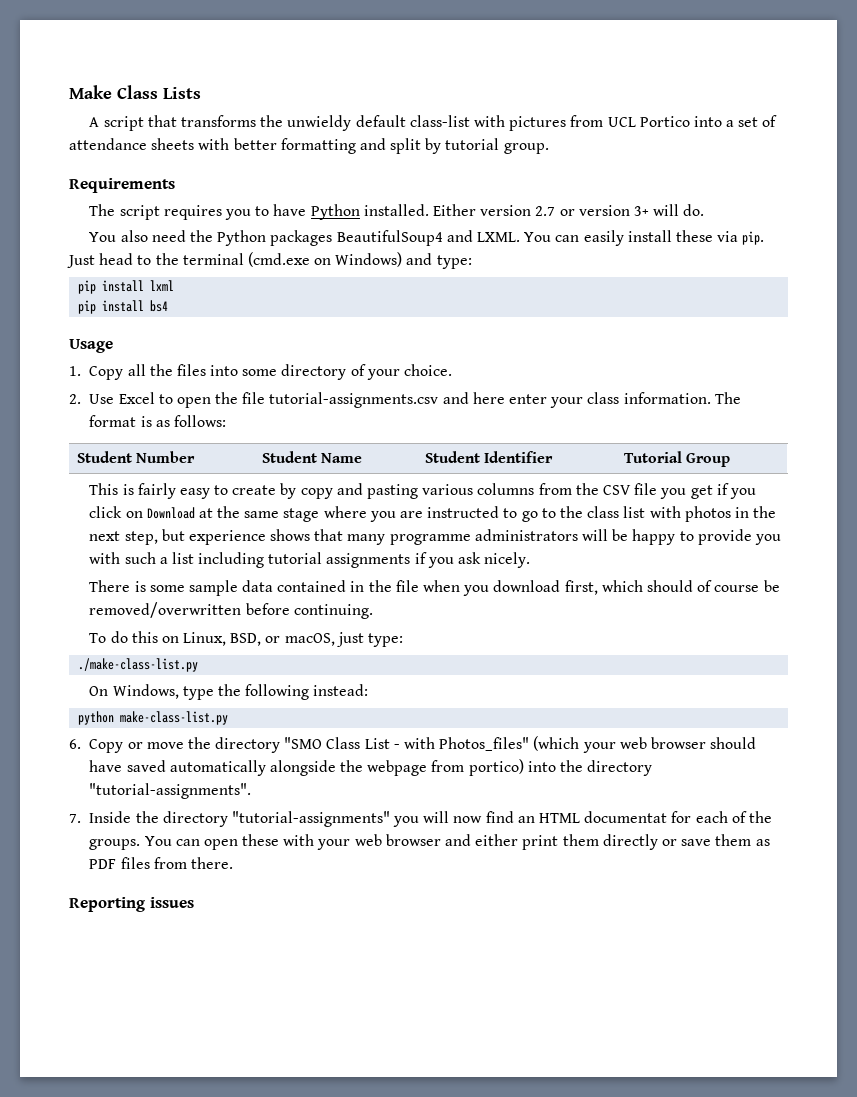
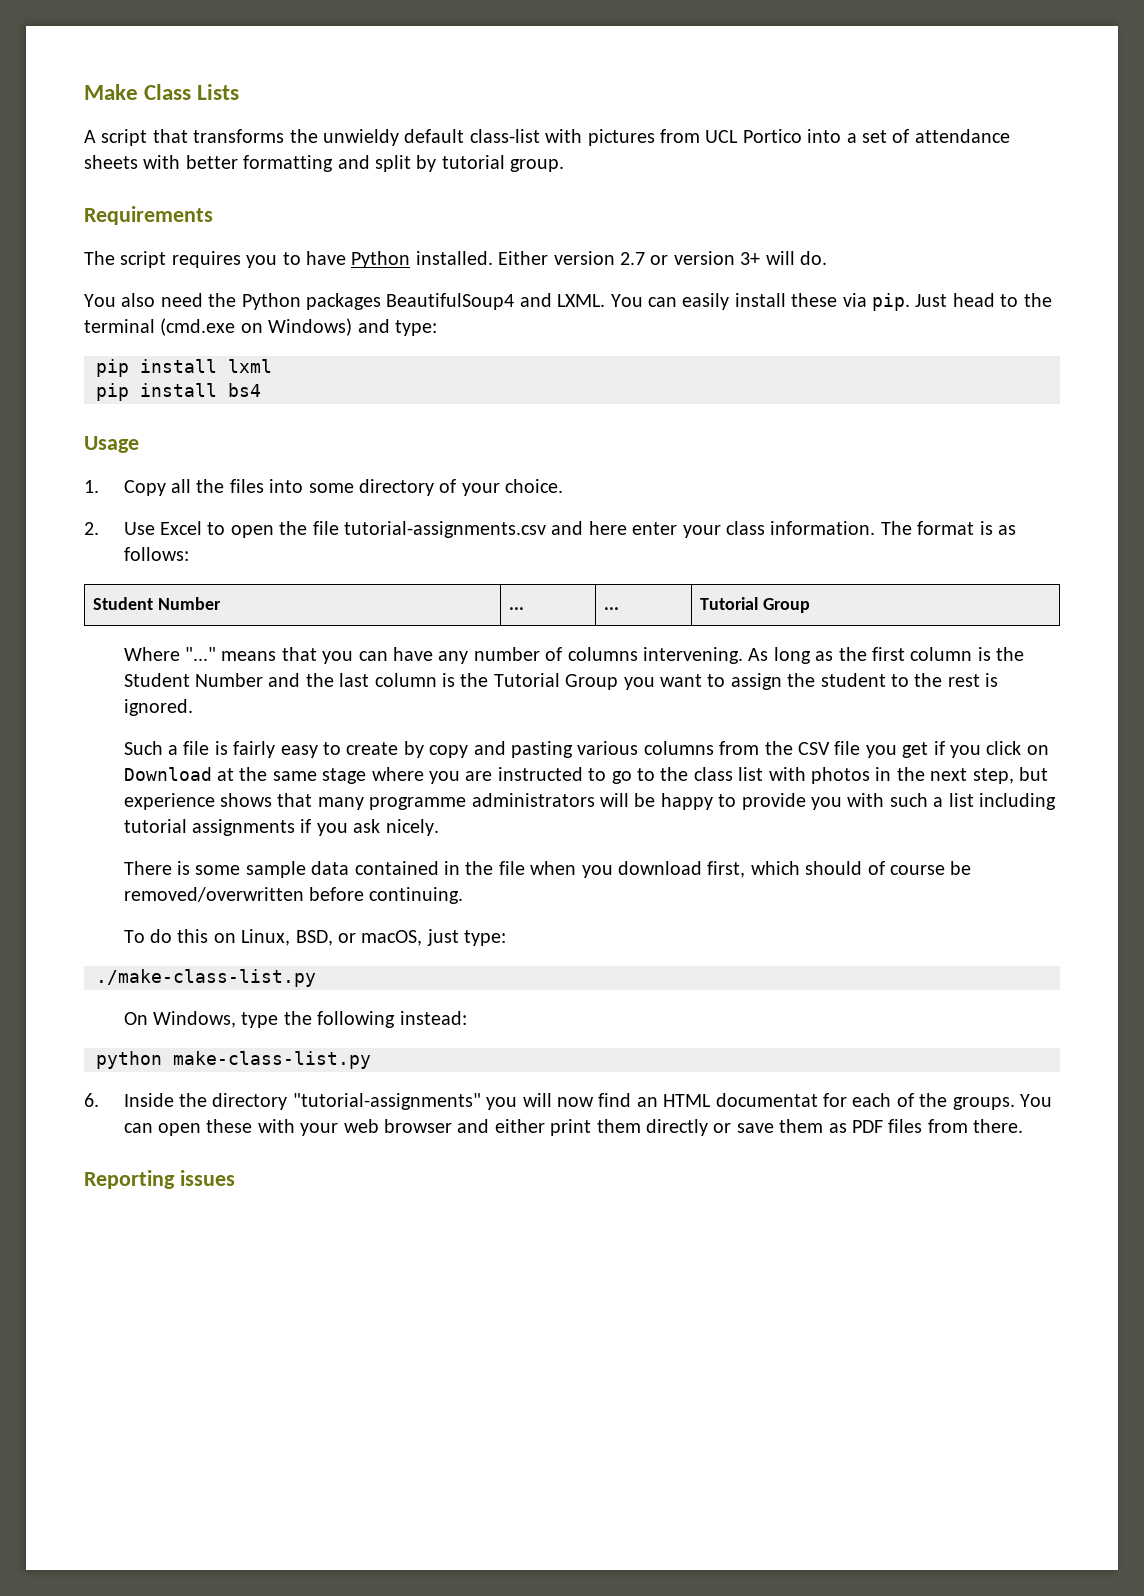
- Student Number | Student Name | Student Identifier | Tutorial Group
- This is fairly easy to create by copy and pasting various columns from the CSV file you get if you click on Download at the same stage where you are instructed to go to the class list with photos in the next step, but experience shows that many programme administrators will be happy to provide you with such a list including tutorial assignments if you ask nicely.
+ Student Number | ... | ... | Tutorial Group
+ Where "..." means that you can have any number of columns intervening. As long as the first column is the Student Number and the last column is the Tutorial Group you want to assign the student to the rest is ignored.
+ Such a file is fairly easy to create by copy and pasting various columns from the CSV file you get if you click on Download at the same stage where you are instructed to go to the class list with photos in the next step, but experience shows that many programme administrators will be happy to provide you with such a list including tutorial assignments if you ask nicely.
- 6. Copy or move the directory "SMO Class List - with Photos_files" (which your web browser should have saved automatically alongside the webpage from portico) into the directory "tutorial-assignments".
- 7. Inside the directory "tutorial-assignments" you will now find an HTML documentat for each of the groups.
+ 6. Inside the directory "tutorial-assignments" you will now find an HTML documentat for each of the groups.

